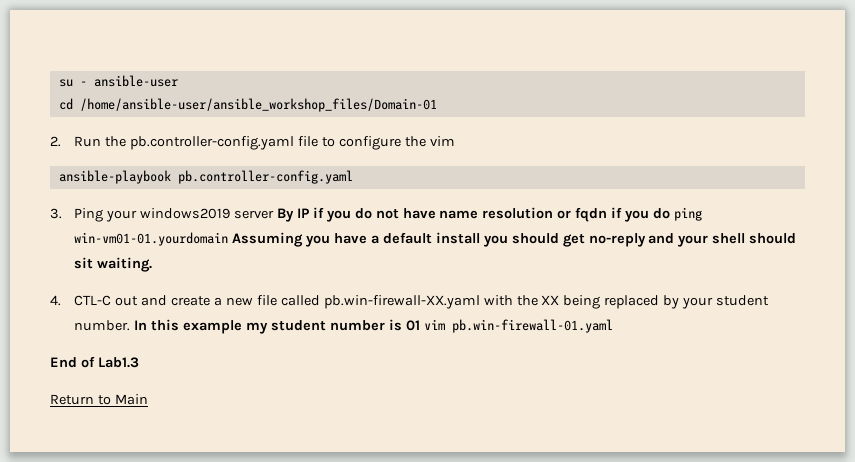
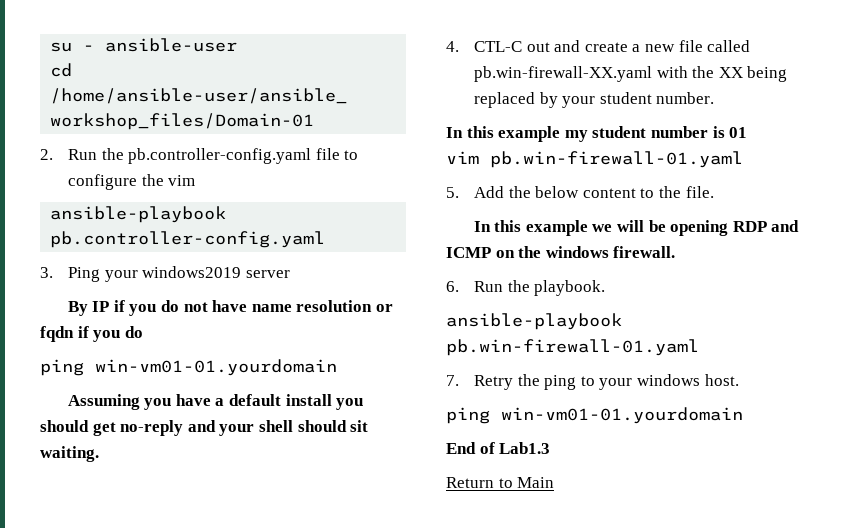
- 3. Ping your windows2019 server By IP if you do not have name resolution or fqdn if you do ping win-vm01-01.yourdomain Assuming you have a default install you should get no-reply and your shell should sit waiting.
+ 3. Ping your windows2019 server
+ By IP if you do not have name resolution or fqdn if you do
+ ping win-vm01-01.yourdomain
+ Assuming you have a default install you should get no-reply and your shell should sit waiting.
- 4. CTL-C out and create a new file called pb.win-firewall-XX.yaml with the XX being replaced by your student number. In this example my student number is 01 vim pb.win-firewall-01.yaml
+ 4. CTL-C out and create a new file called pb.win-firewall-XX.yaml with the XX being replaced by your student number.
+ In this example my student number is 01
+ vim pb.win-firewall-01.yaml
+ 5. Add the below content to the file.
+ In this example we will be opening RDP and ICMP on the windows firewall.
+ 6. Run the playbook.
+ ansible-playbook pb.win-firewall-01.yaml
+ 7. Retry the ping to your windows host.
+ ping win-vm01-01.yourdomain

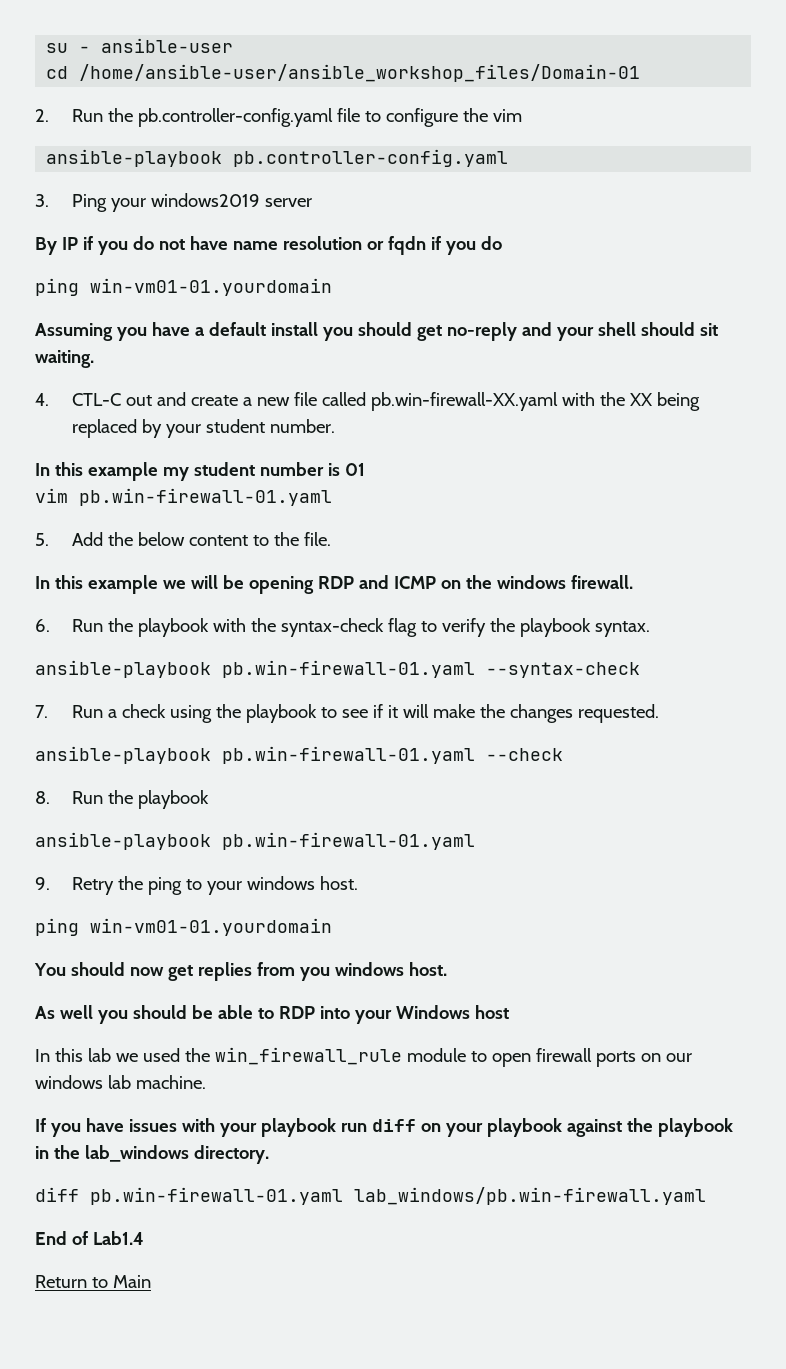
- 6. Run the playbook.
+ 6. Run the playbook with the syntax-check flag to verify the playbook syntax.
+ ansible-playbook pb.win-firewall-01.yaml --syntax-check
+ 7. Run a check using the playbook to see if it will make the changes requested.
+ ansible-playbook pb.win-firewall-01.yaml --check
+ 8. Run the playbook
- 7. Retry the ping to your windows host.
+ 9. Retry the ping to your windows host.
+ You should now get replies from you windows host.
+ As well you should be able to RDP into your Windows host
+ In this lab we used the win_firewall_rule module to open firewall ports on our windows lab machine.
+ If you have issues with your playbook run diff on your playbook against the playbook in the lab_windows directory.
+ diff pb.win-firewall-01.yaml lab_windows/pb.win-firewall.yaml
- End of Lab1.3
+ End of Lab1.4

